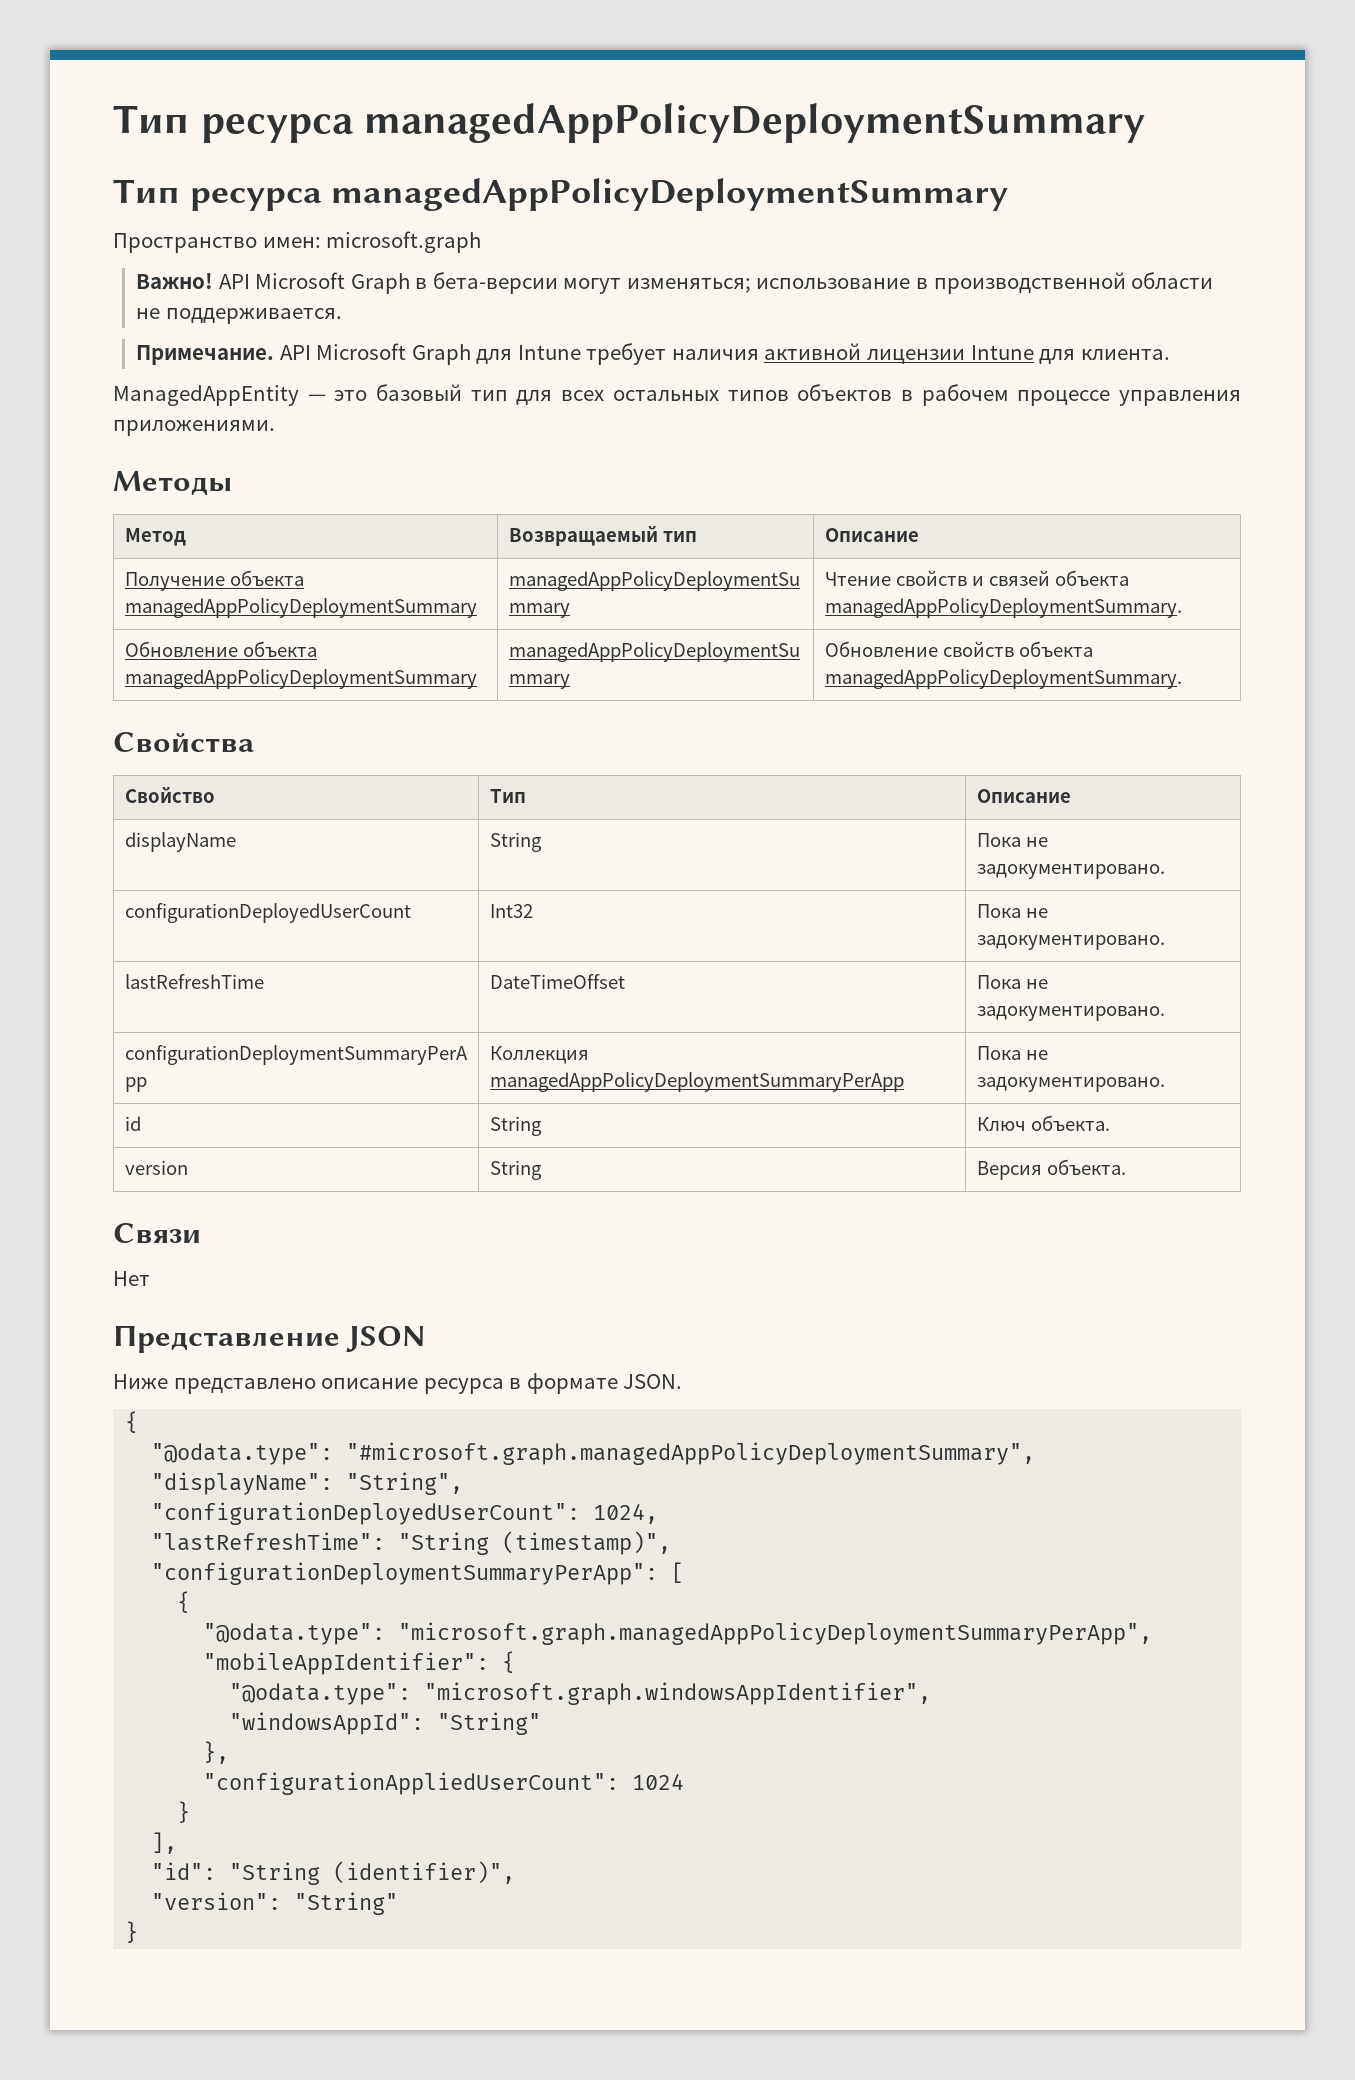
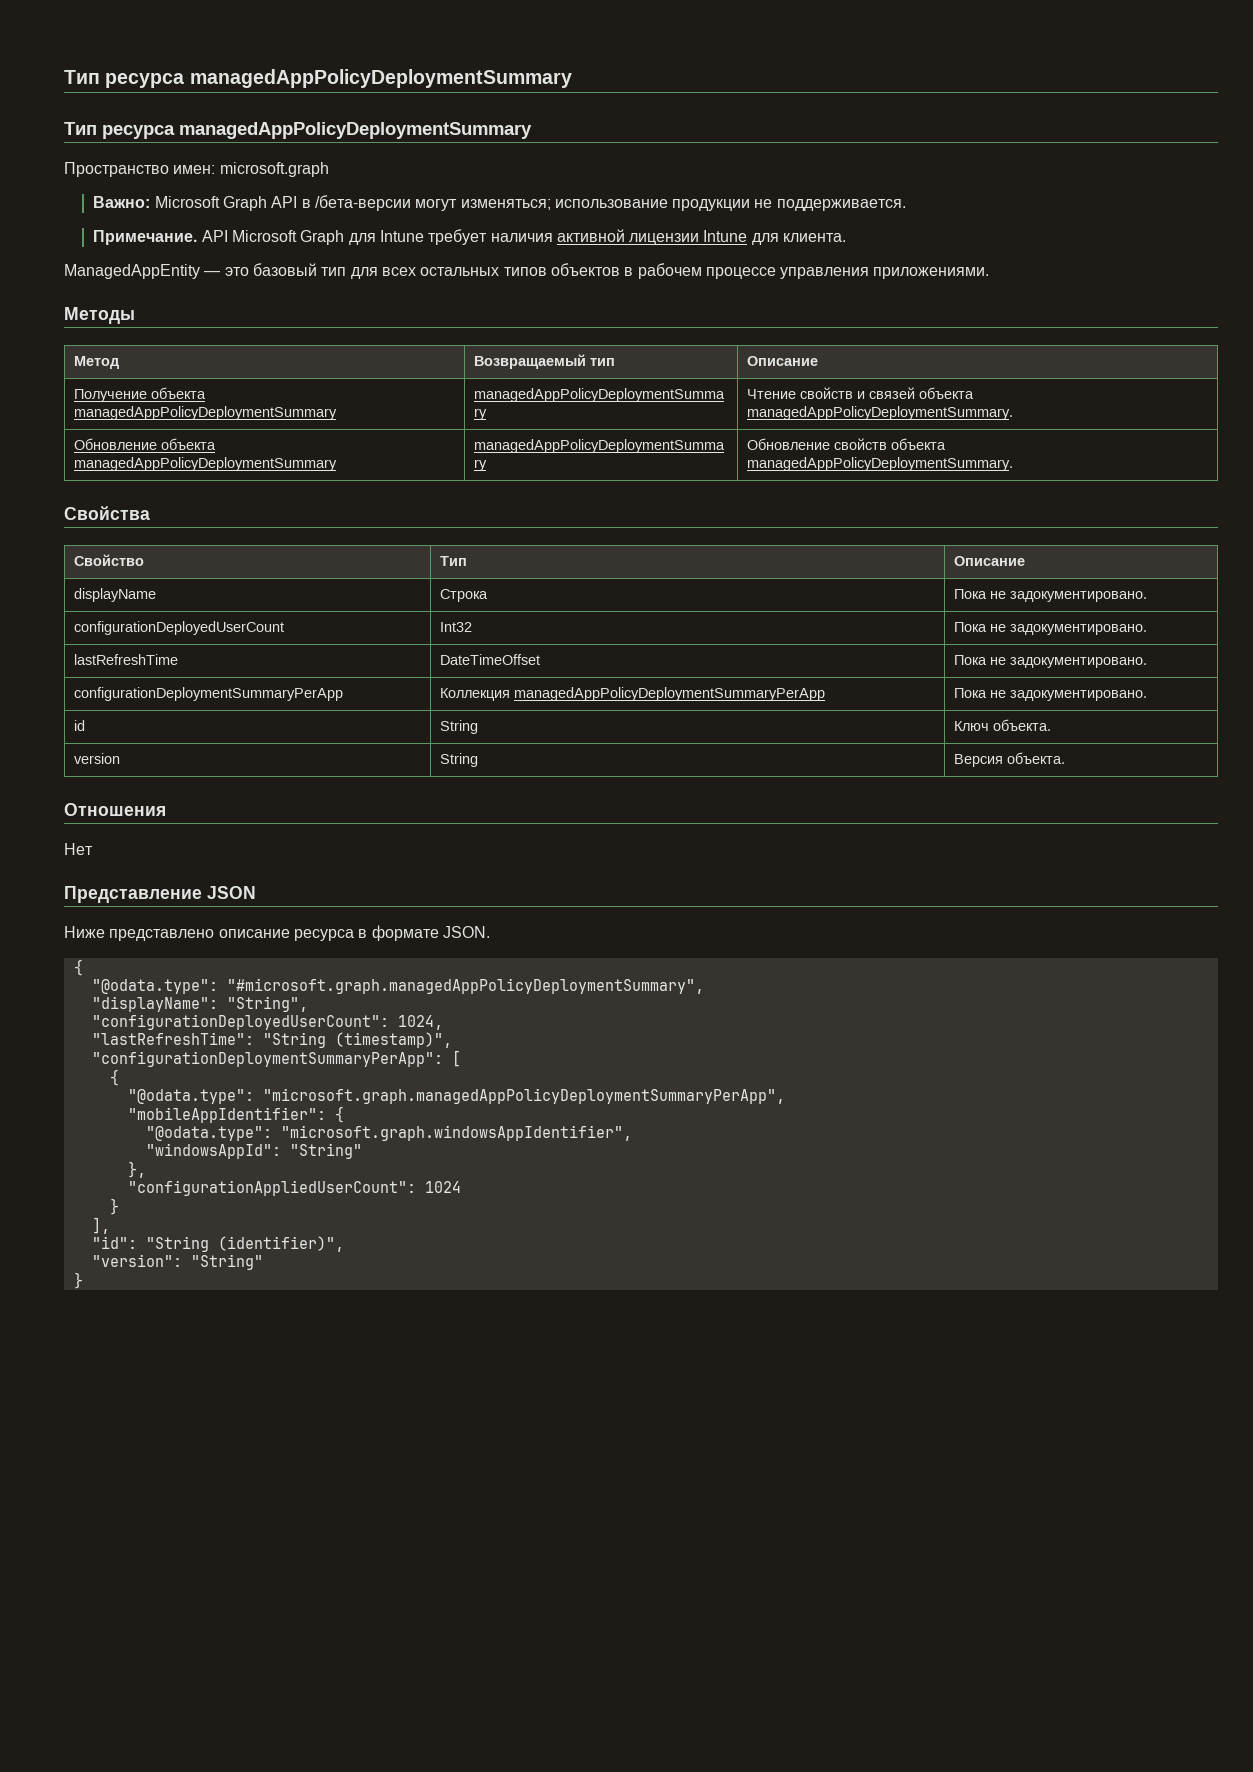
- Важно! API Microsoft Graph в бета-версии могут изменяться; использование в производственной области не поддерживается.
+ Важно: Microsoft Graph API в /бета-версии могут изменяться; использование продукции не поддерживается.
- displayName | String | Пока не задокументировано.
+ displayName | Строка | Пока не задокументировано.
- Связи
+ Отношения

